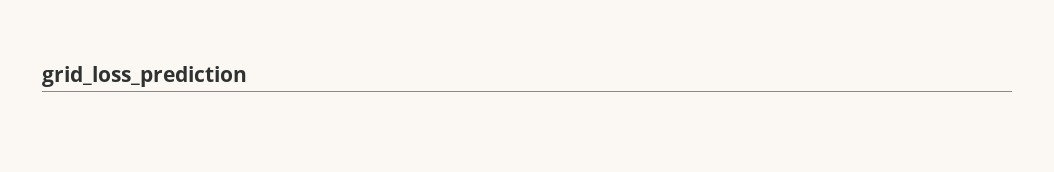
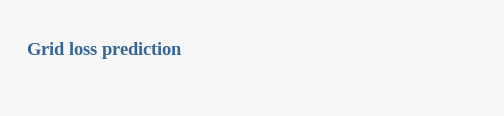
- grid_loss_prediction
+ Grid loss prediction

